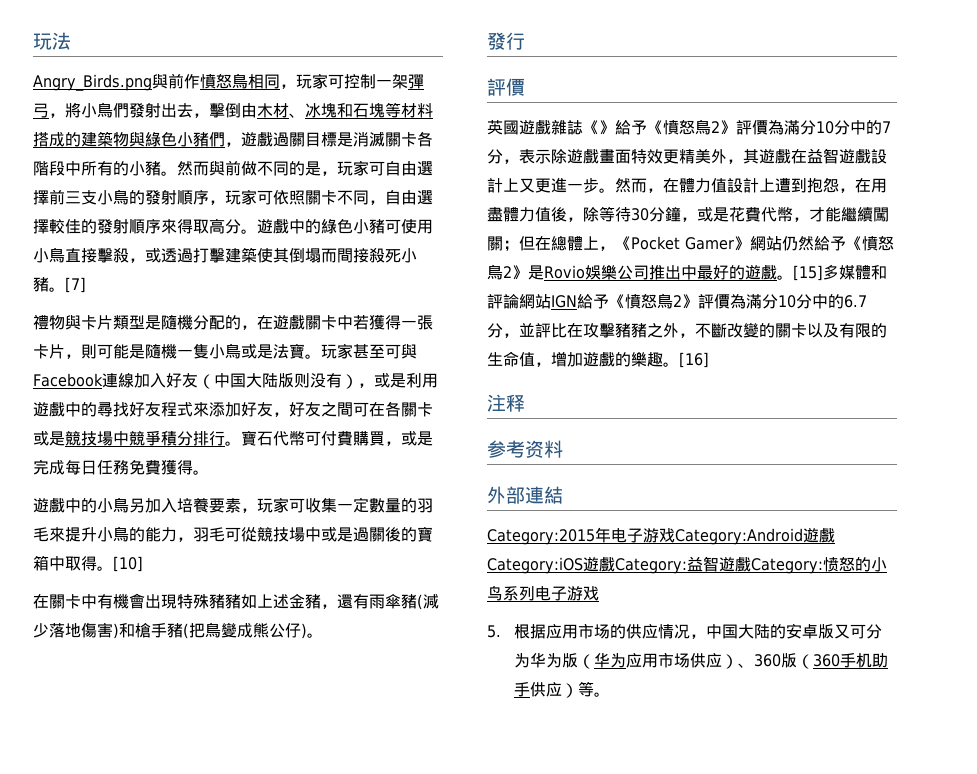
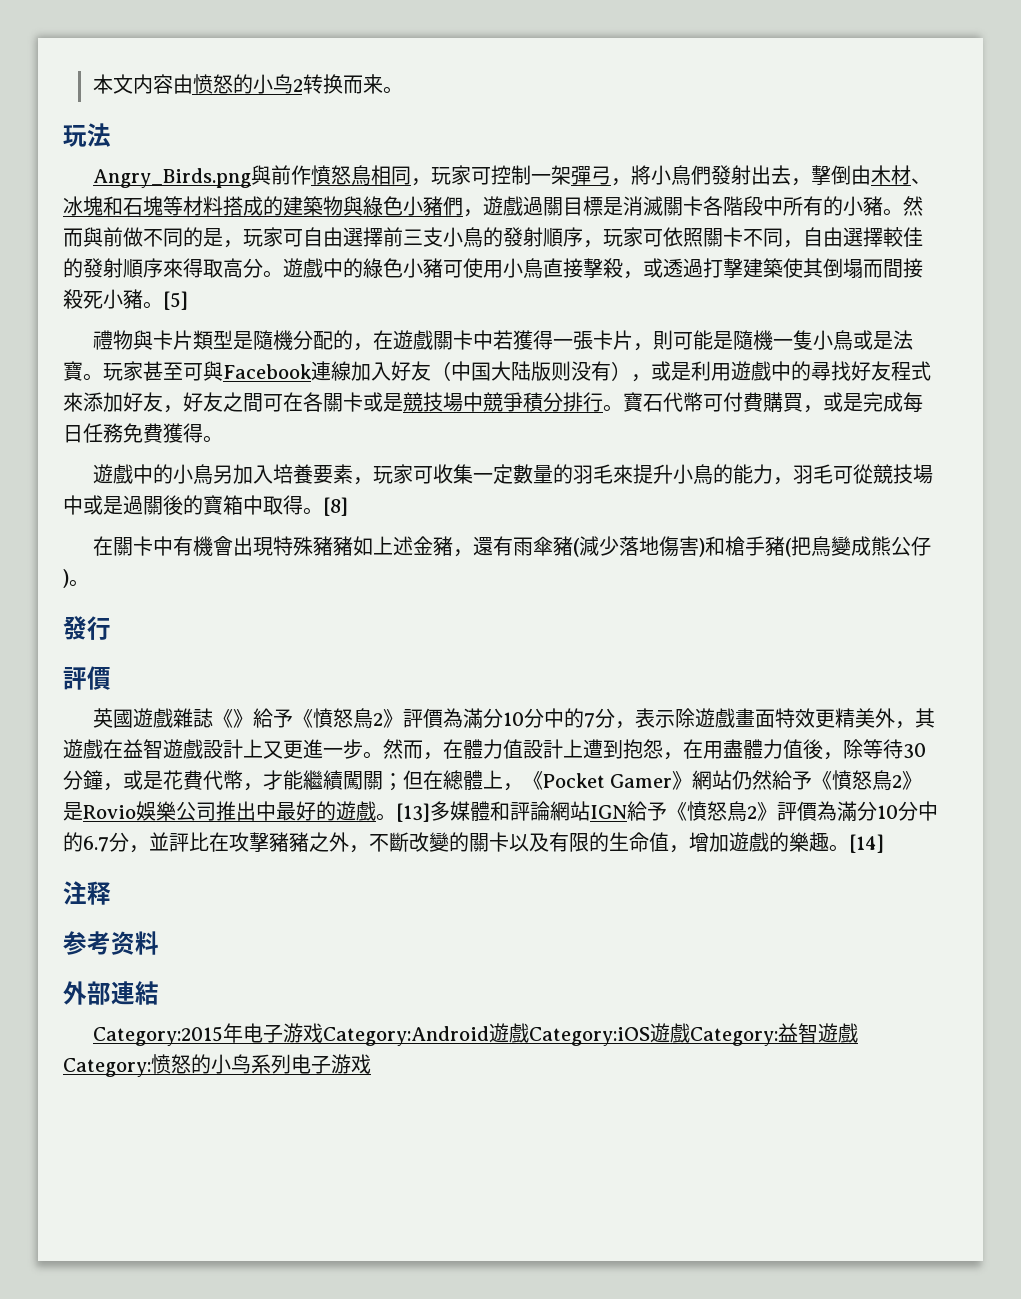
+ 本文内容由愤怒的小鸟2转换而来。
- [7]
+ [5]
- [10]
+ [8]
- [15]多媒體和評論網站IGN給予《憤怒鳥2》評價為滿分10分中的6.7分，並評比在攻擊豬豬之外，不斷改變的關卡以及有限的生命值，增加遊戲的樂趣。
+ [13]多媒體和評論網站IGN給予《憤怒鳥2》評價為滿分10分中的6.7分，並評比在攻擊豬豬之外，不斷改變的關卡以及有限的生命值，增加遊戲的樂趣。
- [16]
+ [14]
- 5.根据应用市场的供应情况，中国大陆的安卓版又可分为华为版（华为应用市场供应）、360版（360手机助手供应）等。

